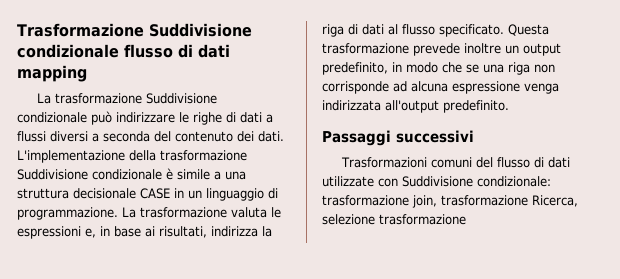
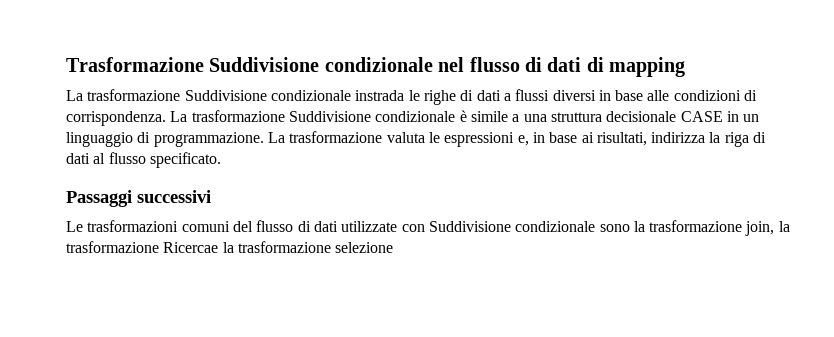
- Trasformazione Suddivisione condizionale flusso di dati mapping
+ Trasformazione Suddivisione condizionale nel flusso di dati di mapping
- La trasformazione Suddivisione condizionale può indirizzare le righe di dati a flussi diversi a seconda del contenuto dei dati. L'implementazione della trasformazione Suddivisione condizionale è simile a una struttura decisionale CASE in un linguaggio di programmazione.
+ La trasformazione Suddivisione condizionale instrada le righe di dati a flussi diversi in base alle condizioni di corrispondenza. La trasformazione Suddivisione condizionale è simile a una struttura decisionale CASE in un linguaggio di programmazione.
- Questa trasformazione prevede inoltre un output predefinito, in modo che se una riga non corrisponde ad alcuna espressione venga indirizzata all'output predefinito.
- Trasformazioni comuni del flusso di dati utilizzate con Suddivisione condizionale: trasformazione join, trasformazione Ricerca, selezione trasformazione
+ Le trasformazioni comuni del flusso di dati utilizzate con Suddivisione condizionale sono la trasformazione join, la trasformazione Ricercae la trasformazione selezione

